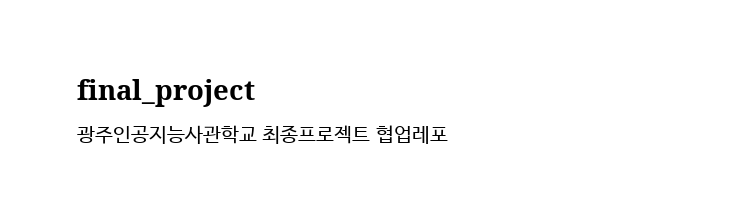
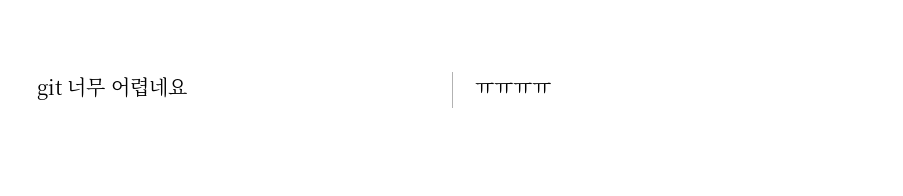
- final_project
- 광주인공지능사관학교 최종프로젝트 협업레포
+ git 너무 어렵네요
+ ㅠㅠㅠㅠ

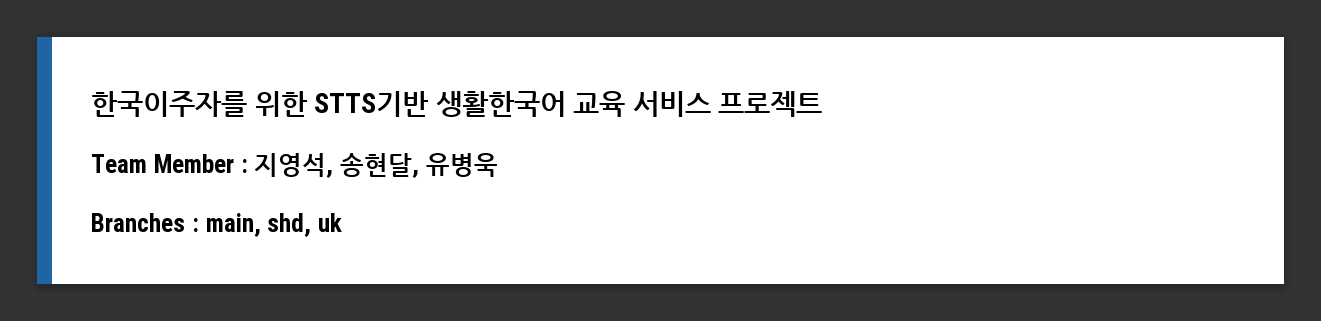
- git 너무 어렵네요
- ㅠㅠㅠㅠ
+ 한국이주자를 위한 STTS기반 생활한국어 교육 서비스 프로젝트
+ Team Member : 지영석, 송현달, 유병욱
+ Branches : main, shd, uk

